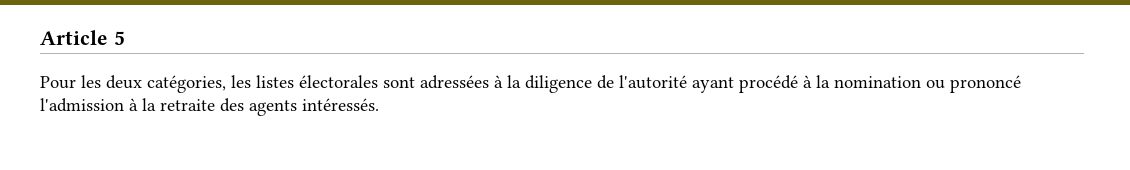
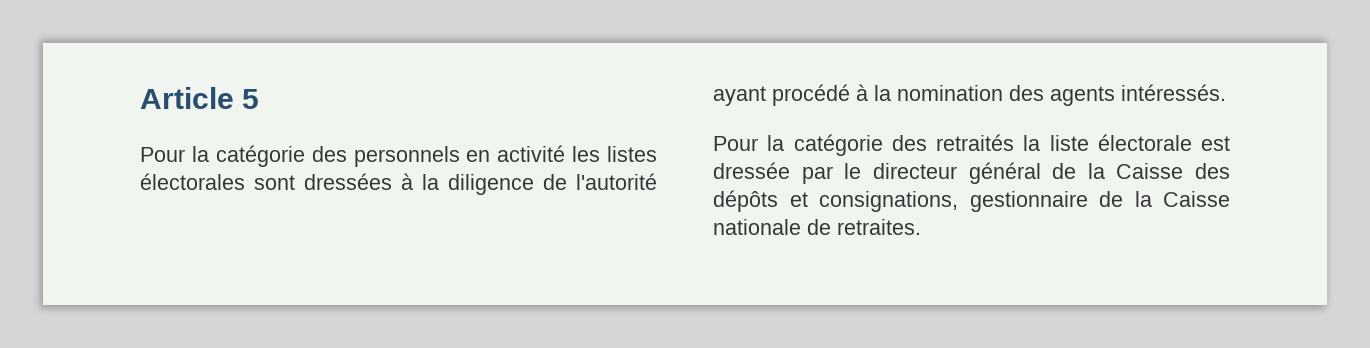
- Pour les deux catégories, les listes électorales sont adressées à la diligence de l'autorité ayant procédé à la nomination ou prononcé l'admission à la retraite des agents intéressés.
+ Pour la catégorie des personnels en activité les listes électorales sont dressées à la diligence de l'autorité ayant procédé à la nomination des agents intéressés.
+ Pour la catégorie des retraités la liste électorale est dressée par le directeur général de la Caisse des dépôts et consignations, gestionnaire de la Caisse nationale de retraites.

